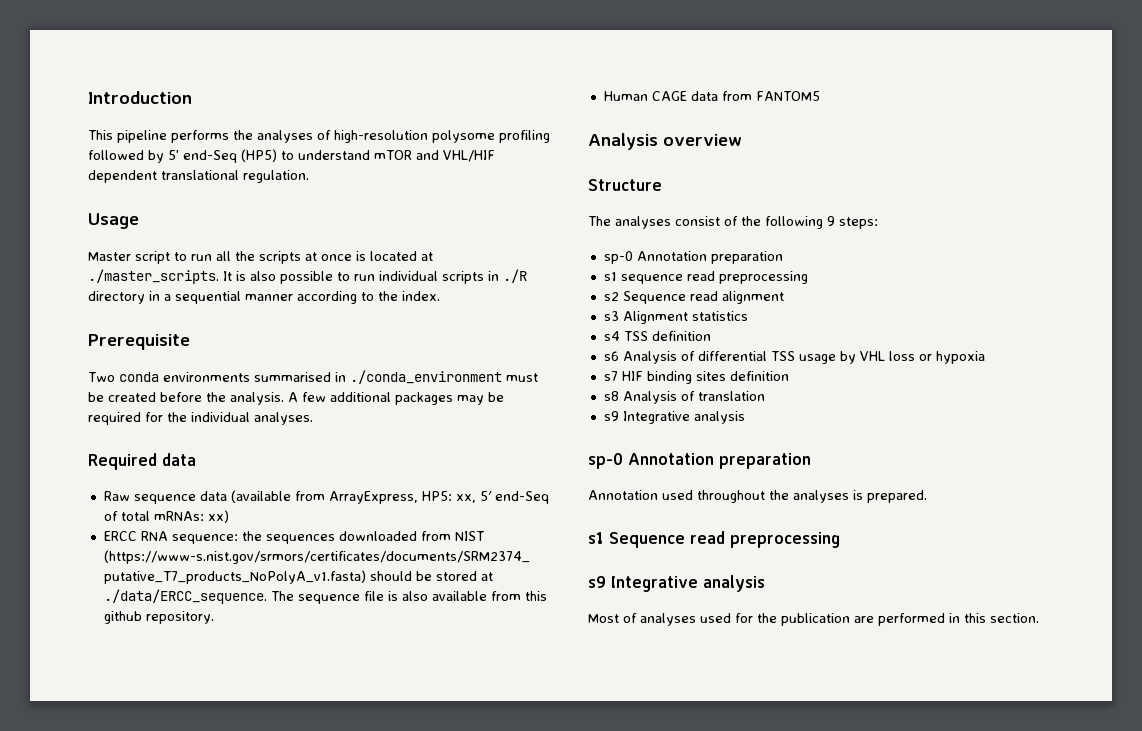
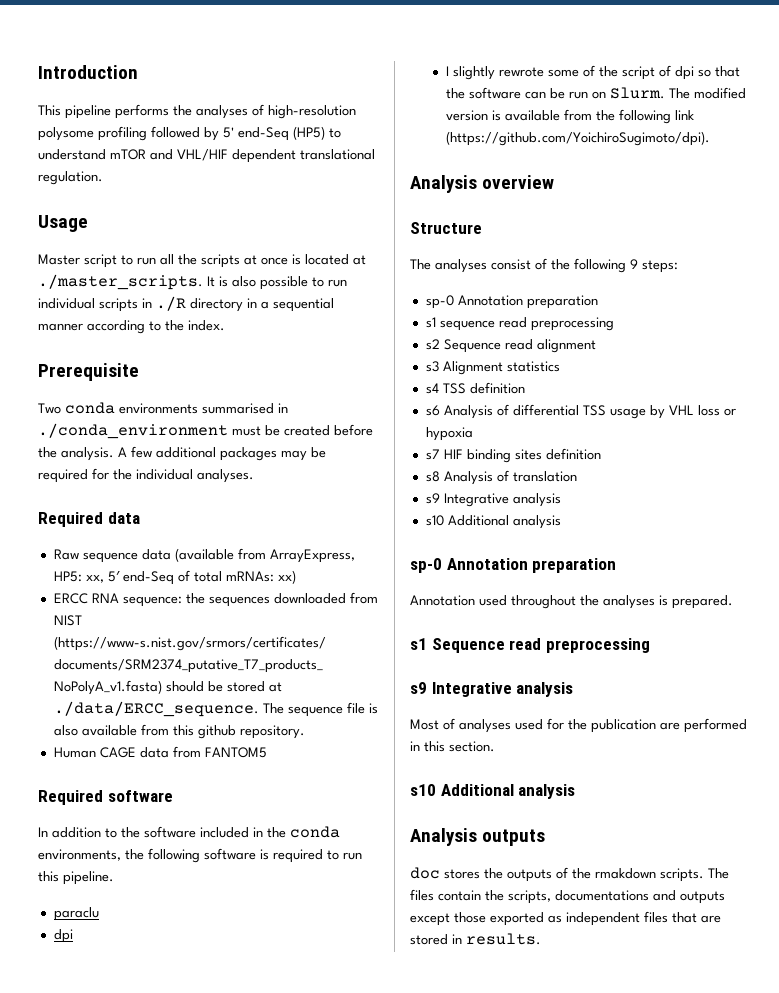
+ Required software
+ In addition to the software included in the conda environments, the following software is required to run this pipeline.
+ paraclu
+ dpi
+ I slightly rewrote some of the script of dpi so that the software can be run on Slurm. The modified version is available from the following link (https://github.com/YoichiroSugimoto/dpi).
  s8 Analysis of translation
  s9 Integrative analysis
+ s10 Additional analysis
  Most of analyses used for the publication are performed in this section.
+ s10 Additional analysis
+ Analysis outputs
+ doc stores the outputs of the rmakdown scripts. The files contain the scripts, documentations and outputs except those exported as independent files that are stored in results.

